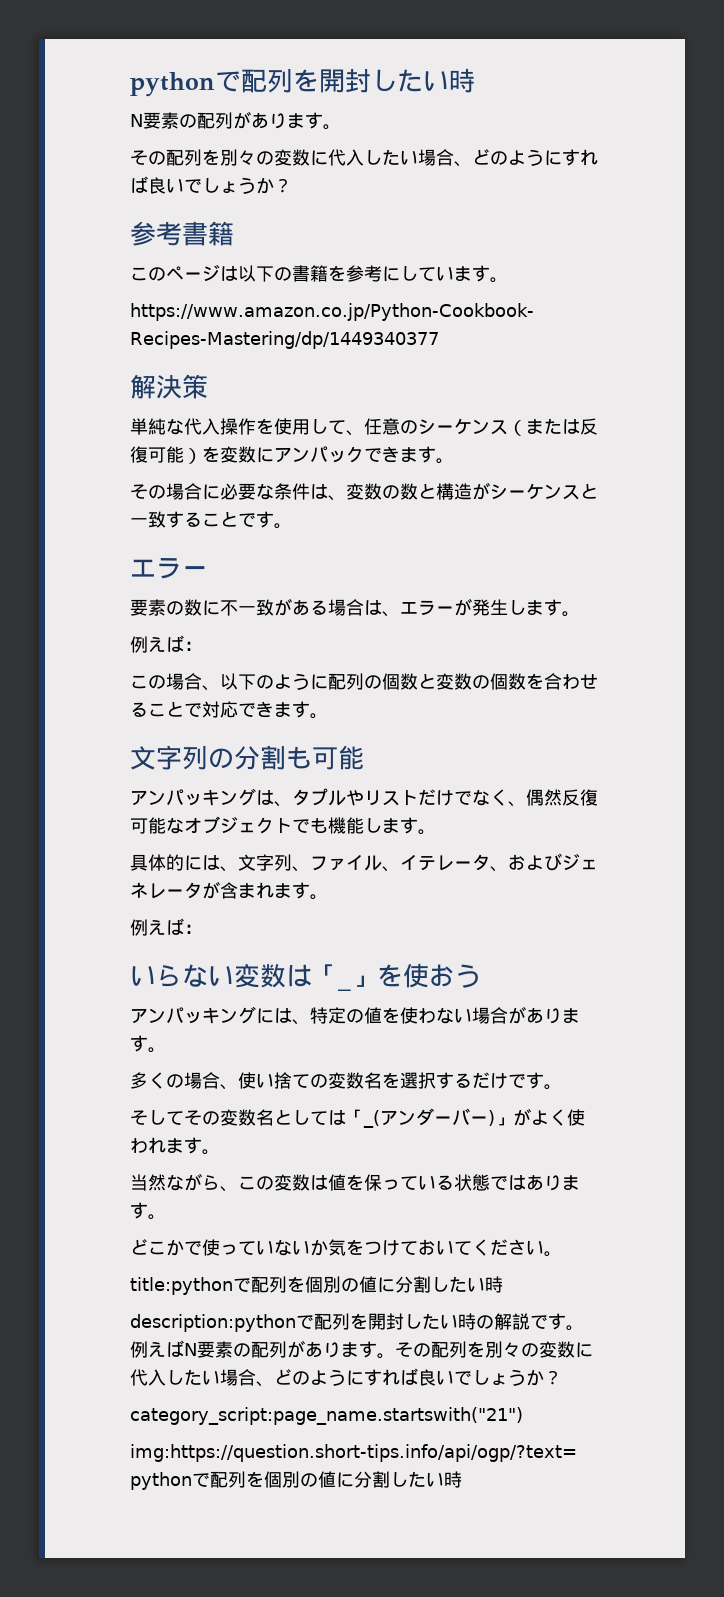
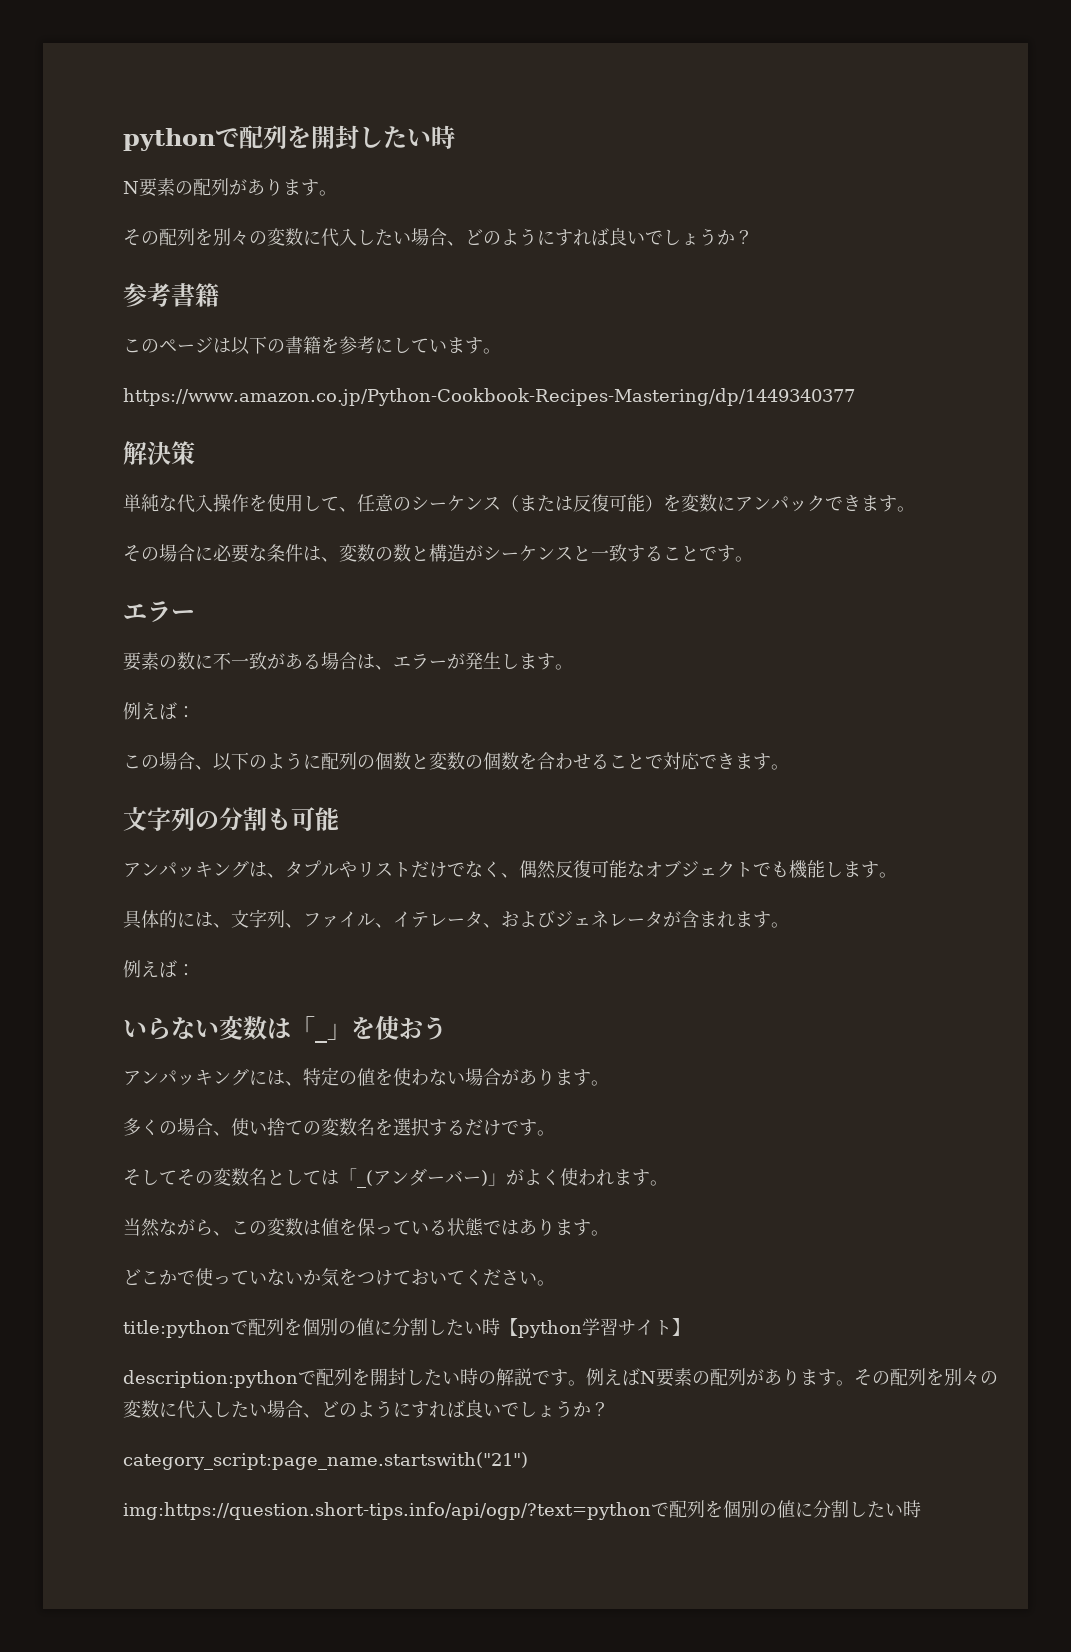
- title:pythonで配列を個別の値に分割したい時
+ title:pythonで配列を個別の値に分割したい時【python学習サイト】

